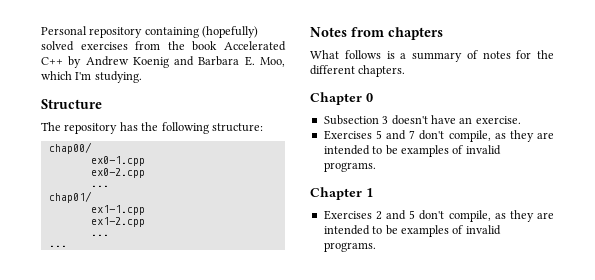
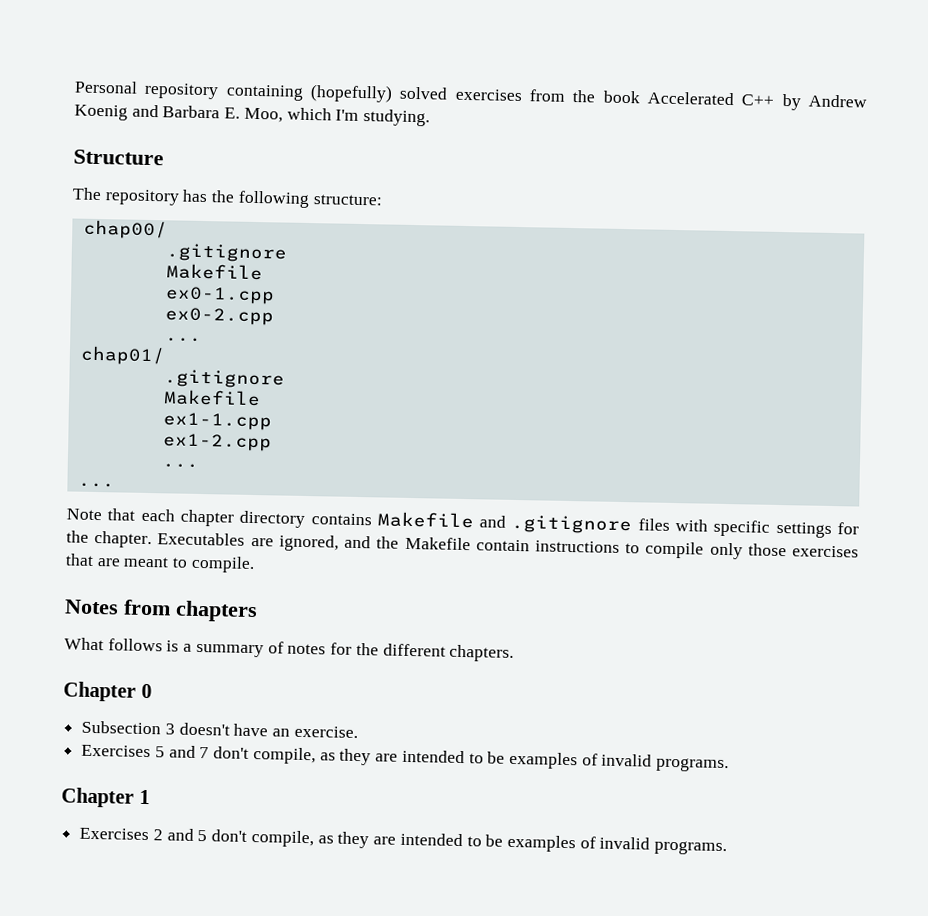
  chap00/
+ .gitignore
+ Makefile
  chap01/
+ .gitignore
+ Makefile
+ Note that each chapter directory contains Makefile and .gitignore files with specific settings for the chapter. Executables are ignored, and the Makefile contain instructions to compile only those exercises that are meant to compile.

